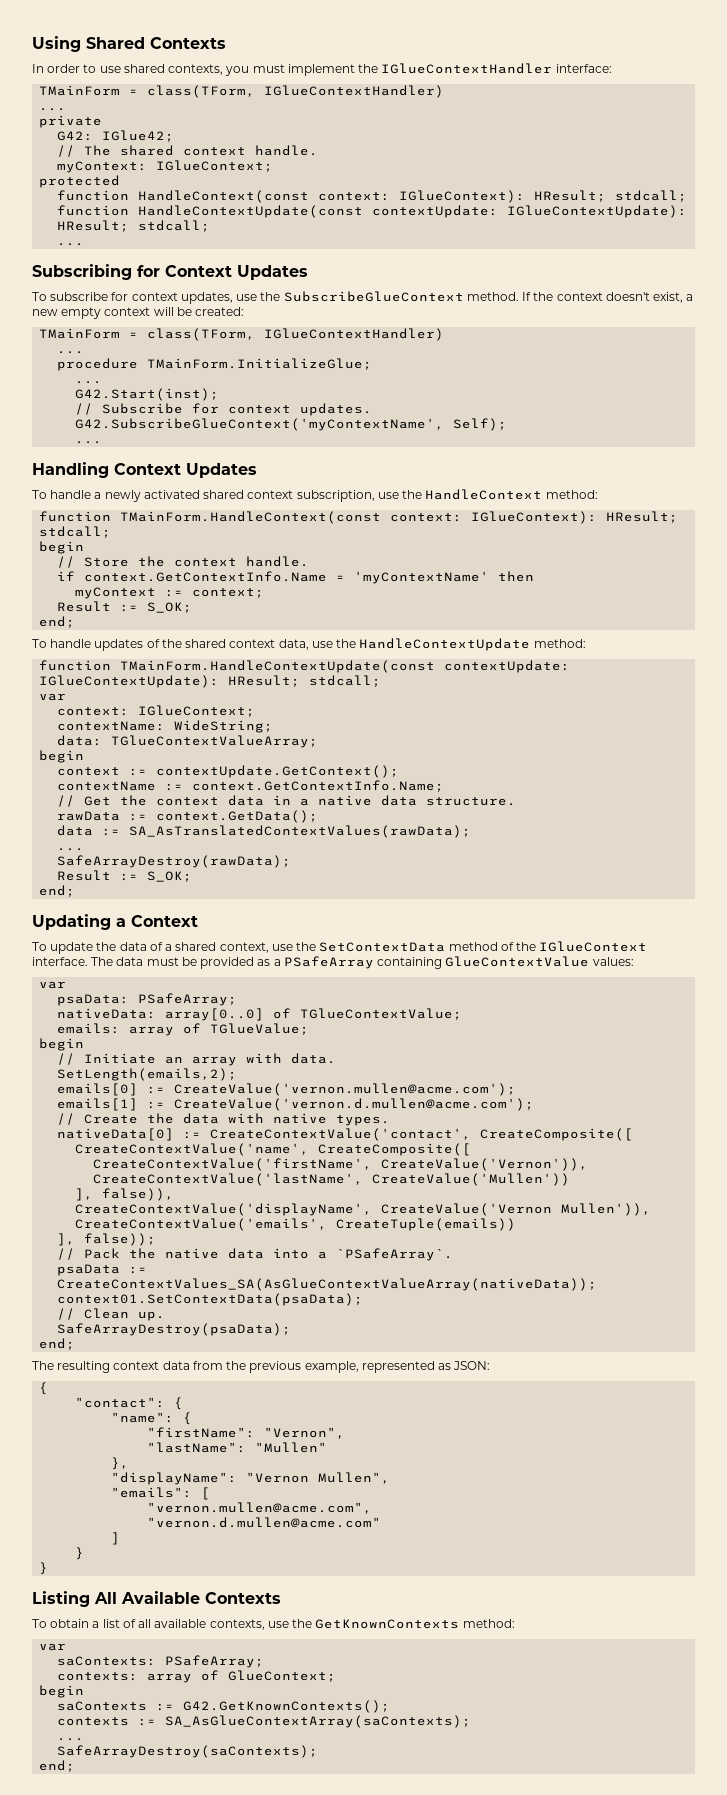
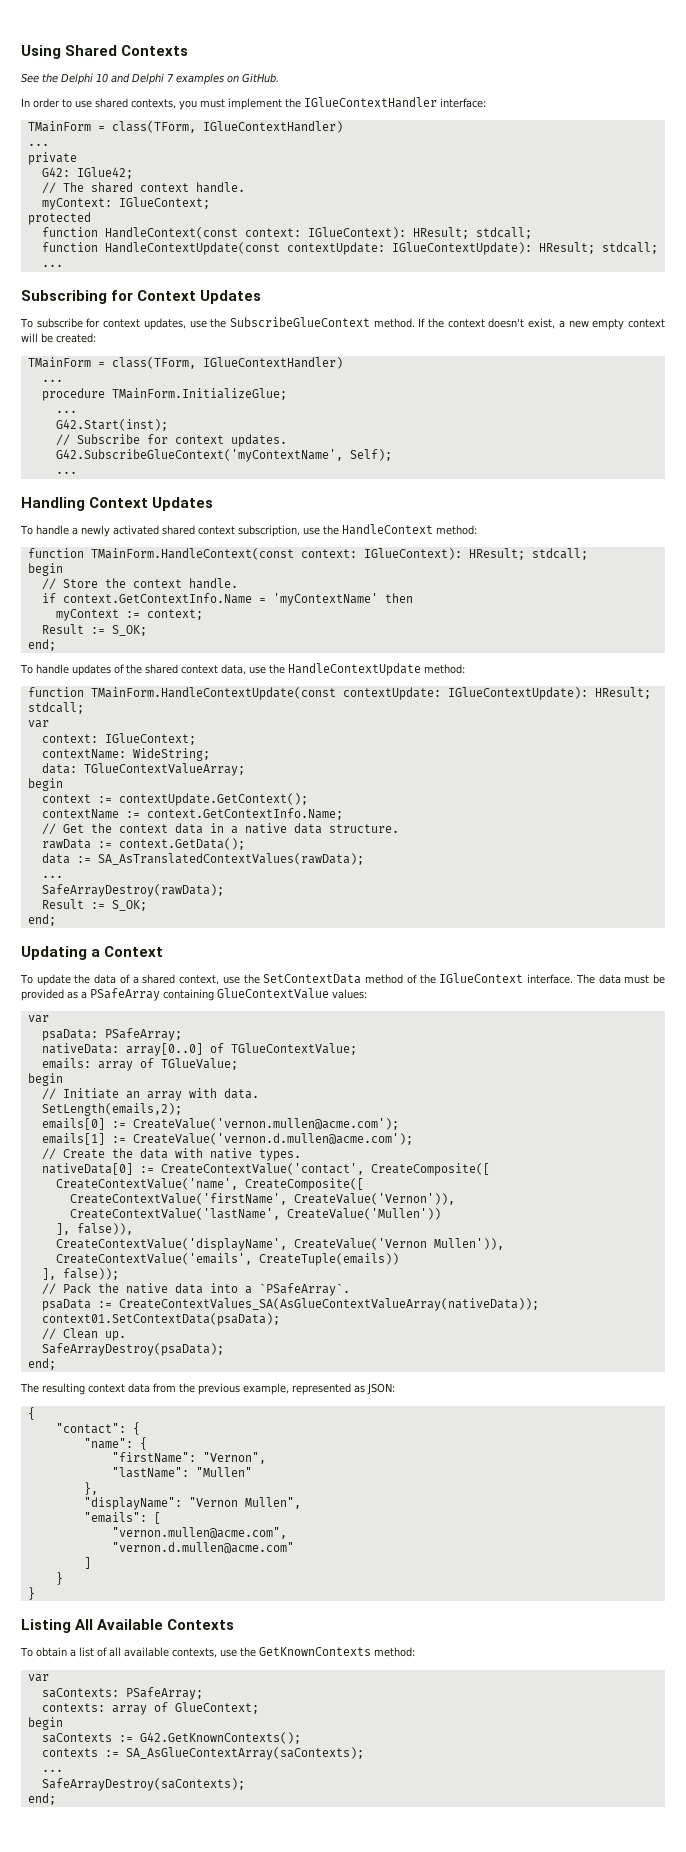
+ See the Delphi 10 and Delphi 7 examples on GitHub.

